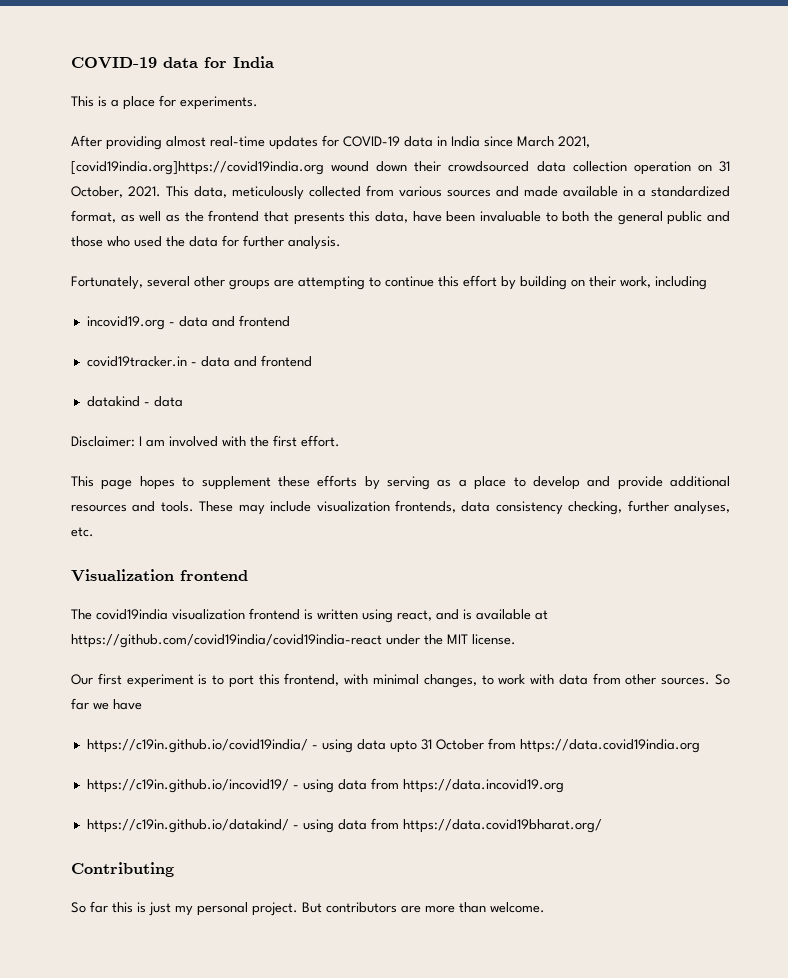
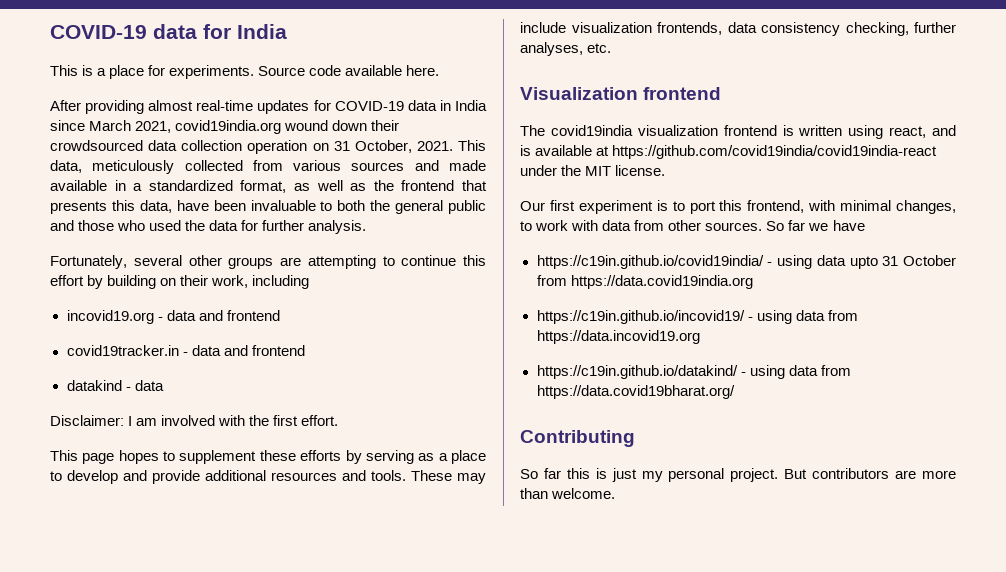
+ Source code available here.
- After providing almost real-time updates for COVID-19 data in India since March 2021, [covid19india.org]https://covid19india.org wound down their crowdsourced data collection operation on 31 October, 2021.
+ After providing almost real-time updates for COVID-19 data in India since March 2021, covid19india.org wound down their crowdsourced data collection operation on 31 October, 2021.

